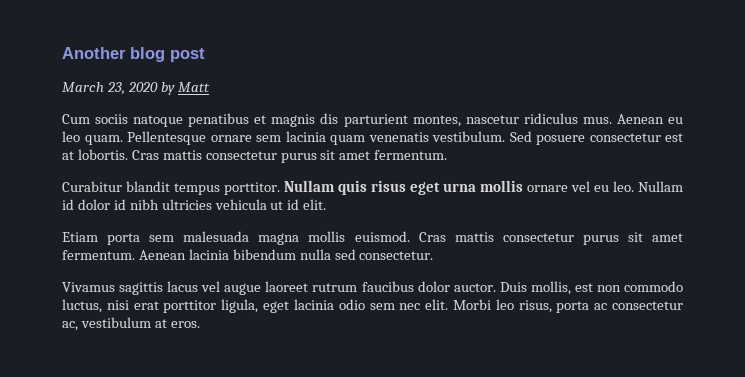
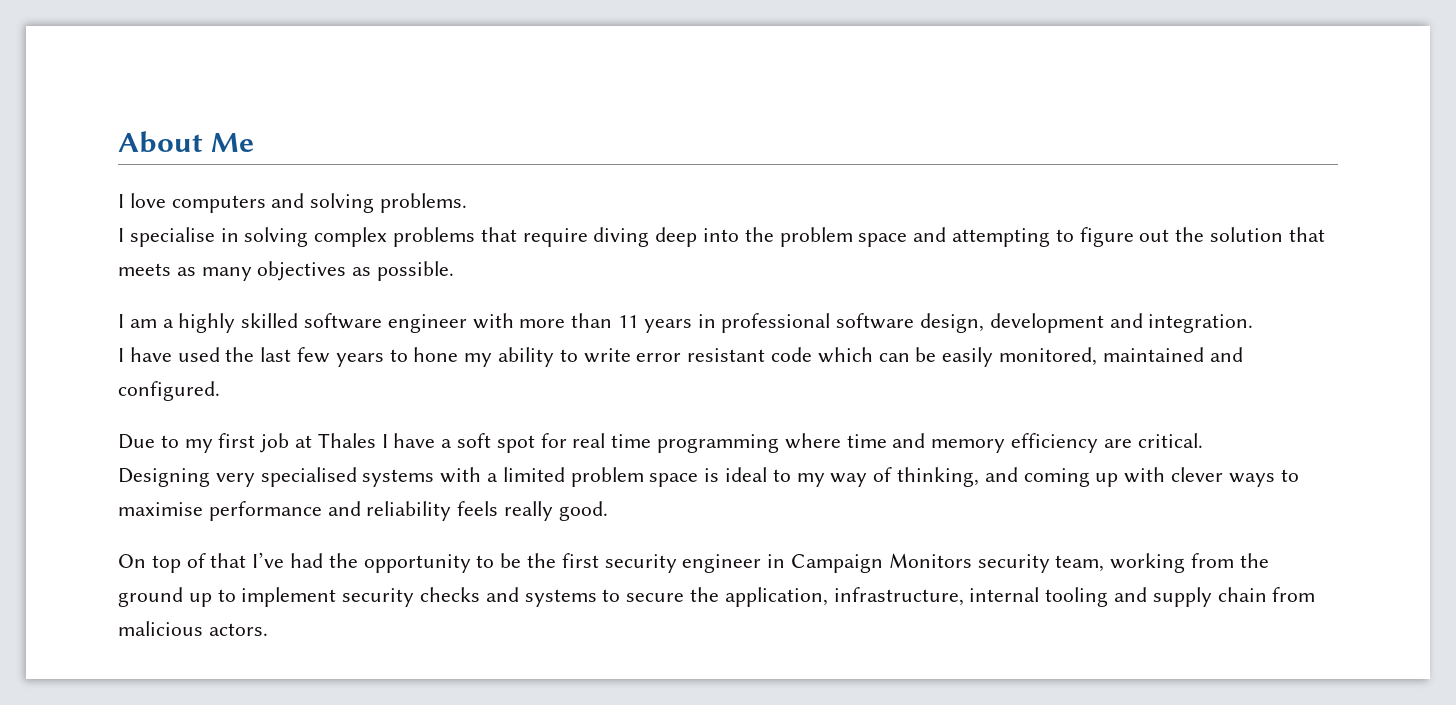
- Another blog post
- March 23, 2020 by Matt
- Cum sociis natoque penatibus et magnis dis parturient montes, nascetur ridiculus mus. Aenean eu leo quam. Pellentesque ornare sem lacinia quam venenatis vestibulum. Sed posuere consectetur est at lobortis. Cras mattis consectetur purus sit amet fermentum.
- Curabitur blandit tempus porttitor. Nullam quis risus eget urna mollis ornare vel eu leo. Nullam id dolor id nibh ultricies vehicula ut id elit.
- Etiam porta sem malesuada magna mollis euismod. Cras mattis consectetur purus sit amet fermentum. Aenean lacinia bibendum nulla sed consectetur.
- Vivamus sagittis lacus vel augue laoreet rutrum faucibus dolor auctor. Duis mollis, est non commodo luctus, nisi erat porttitor ligula, eget lacinia odio sem nec elit. Morbi leo risus, porta ac consectetur ac, vestibulum at eros.
+ About Me
+ I love computers and solving problems.
+ I specialise in solving complex problems that require diving deep into the problem space and attempting to figure out the solution that meets as many objectives as possible.
+ I am a highly skilled software engineer with more than 11 years in professional software design, development and integration.
+ I have used the last few years to hone my ability to write error resistant code which can be easily monitored, maintained and configured.
+ Due to my first job at Thales I have a soft spot for real time programming where time and memory efficiency are critical.
+ Designing very specialised systems with a limited problem space is ideal to my way of thinking, and coming up with clever ways to maximise performance and reliability feels really good.
+ On top of that I’ve had the opportunity to be the first security engineer in Campaign Monitors security team, working from the ground up to implement security checks and systems to secure the application, infrastructure, internal tooling and supply chain from malicious actors.

